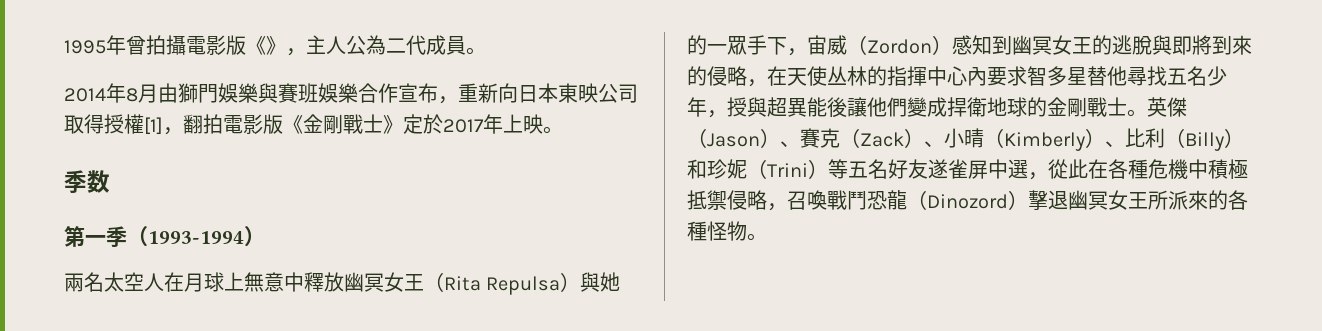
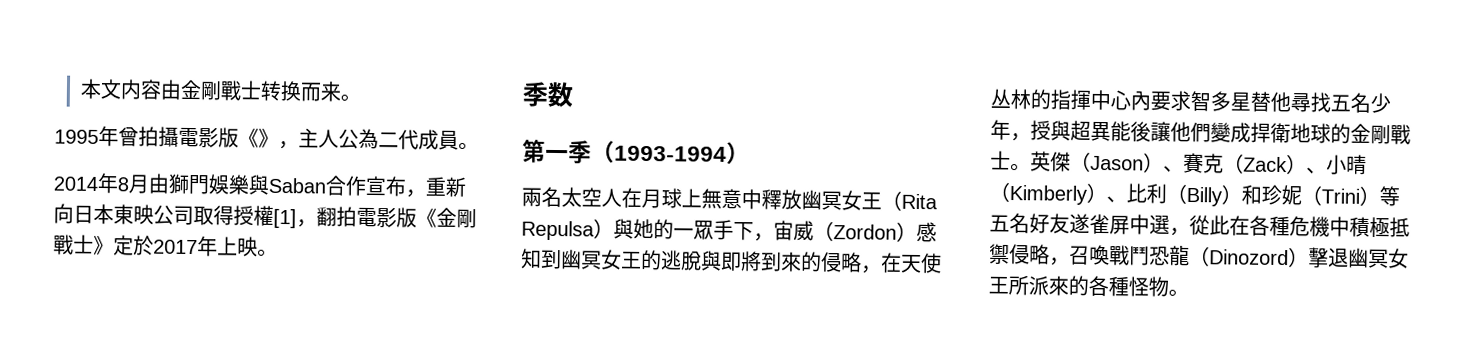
+ 本文内容由金剛戰士转换而来。
- 2014年8月由獅門娛樂與賽班娛樂合作宣布，重新向日本東映公司取得授權[1]，翻拍電影版《金剛戰士》定於2017年上映。
+ 2014年8月由獅門娛樂與Saban合作宣布，重新向日本東映公司取得授權[1]，翻拍電影版《金剛戰士》定於2017年上映。

